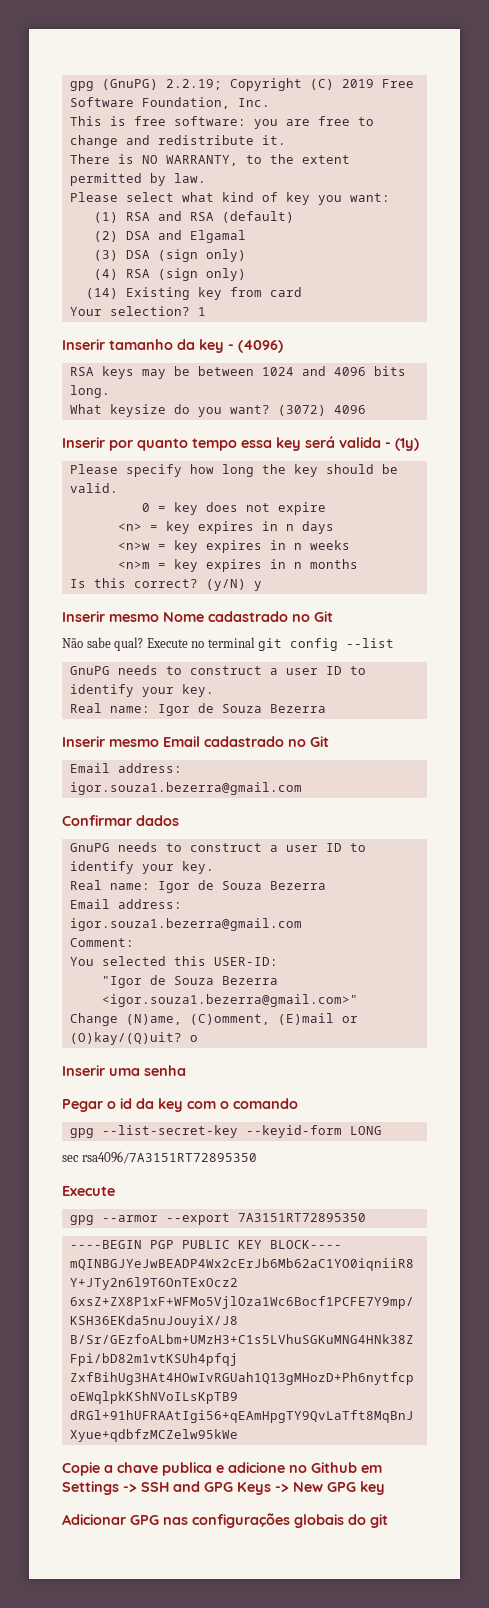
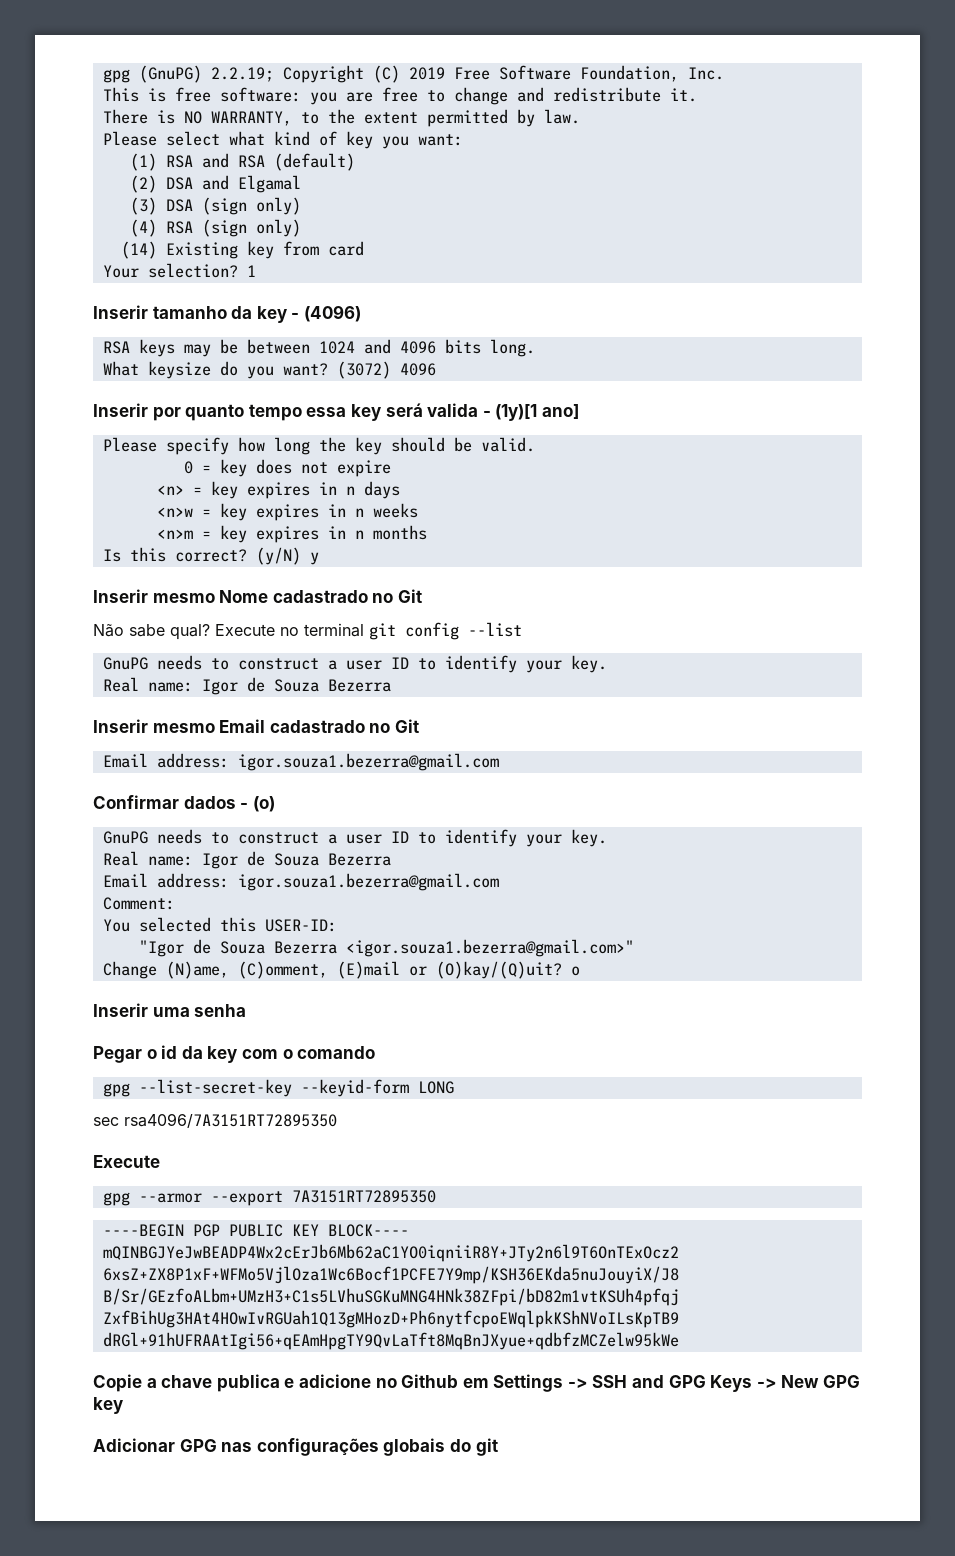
- Inserir por quanto tempo essa key será valida - (1y)
+ Inserir por quanto tempo essa key será valida - (1y)[1 ano]
- Confirmar dados
+ Confirmar dados - (o)

